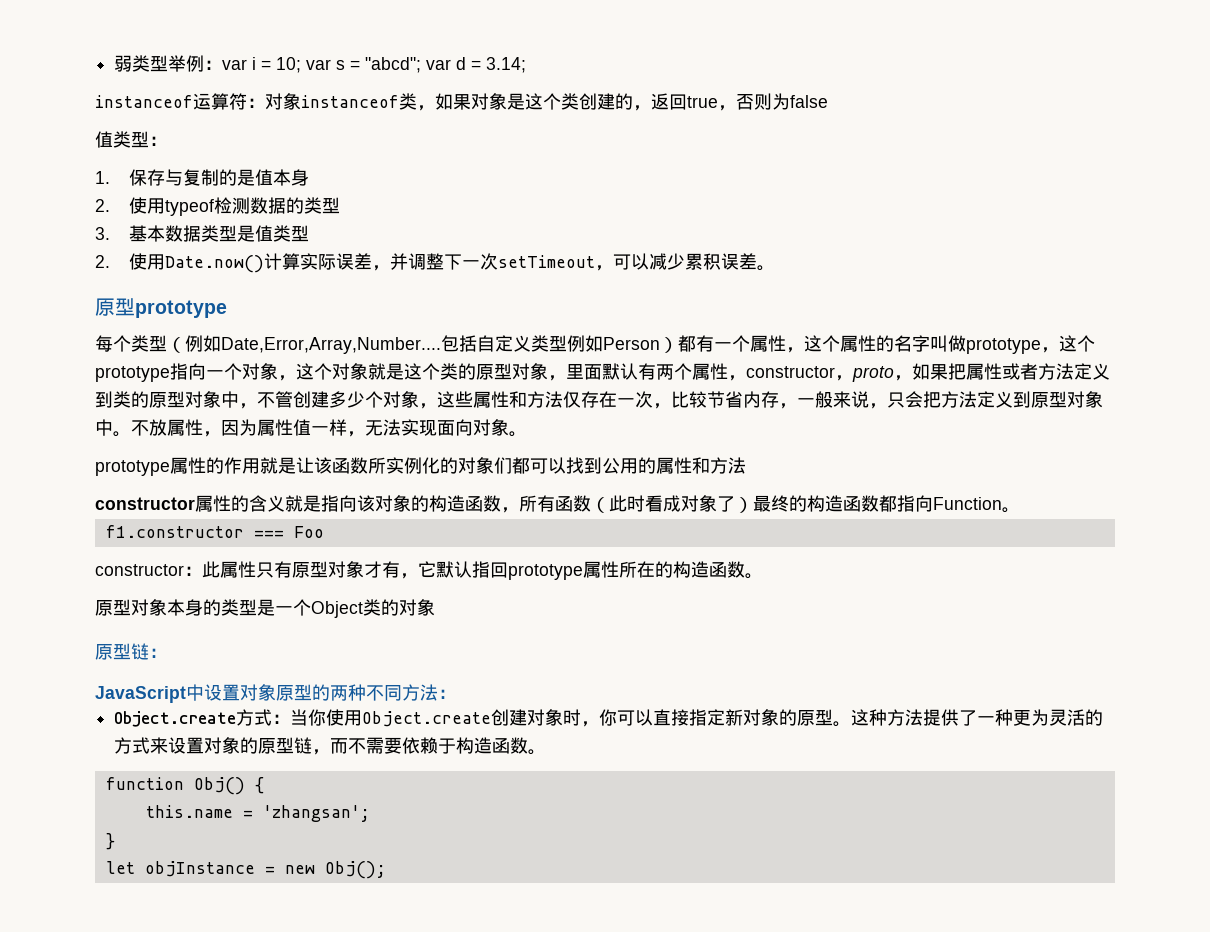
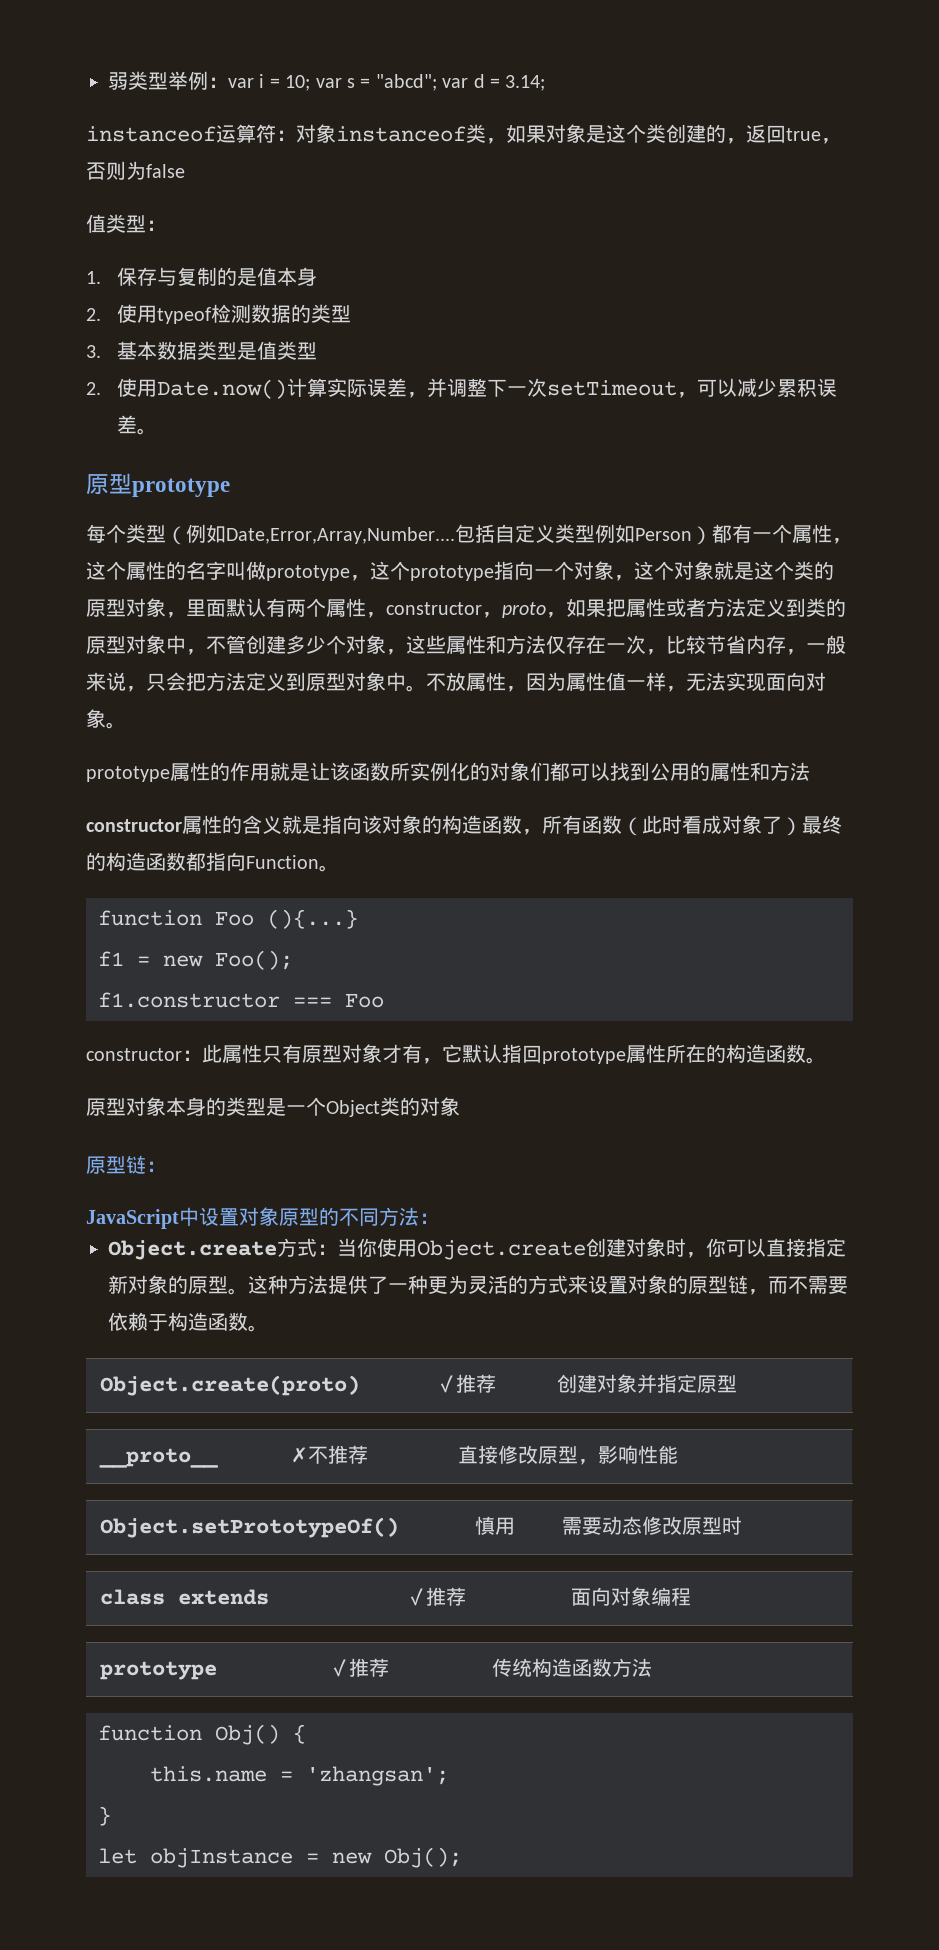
+ function Foo (){...}
+ f1 = new Foo();
- JavaScript中设置对象原型的两种不同方法：
+ JavaScript中设置对象原型的不同方法：
+ Object.create(proto) | ✓推荐 | 创建对象并指定原型
+ __proto__ | ✗不推荐 | 直接修改原型，影响性能
+ Object.setPrototypeOf() | 慎用 | 需要动态修改原型时
+ class extends | ✓推荐 | 面向对象编程
+ prototype | ✓推荐 | 传统构造函数方法

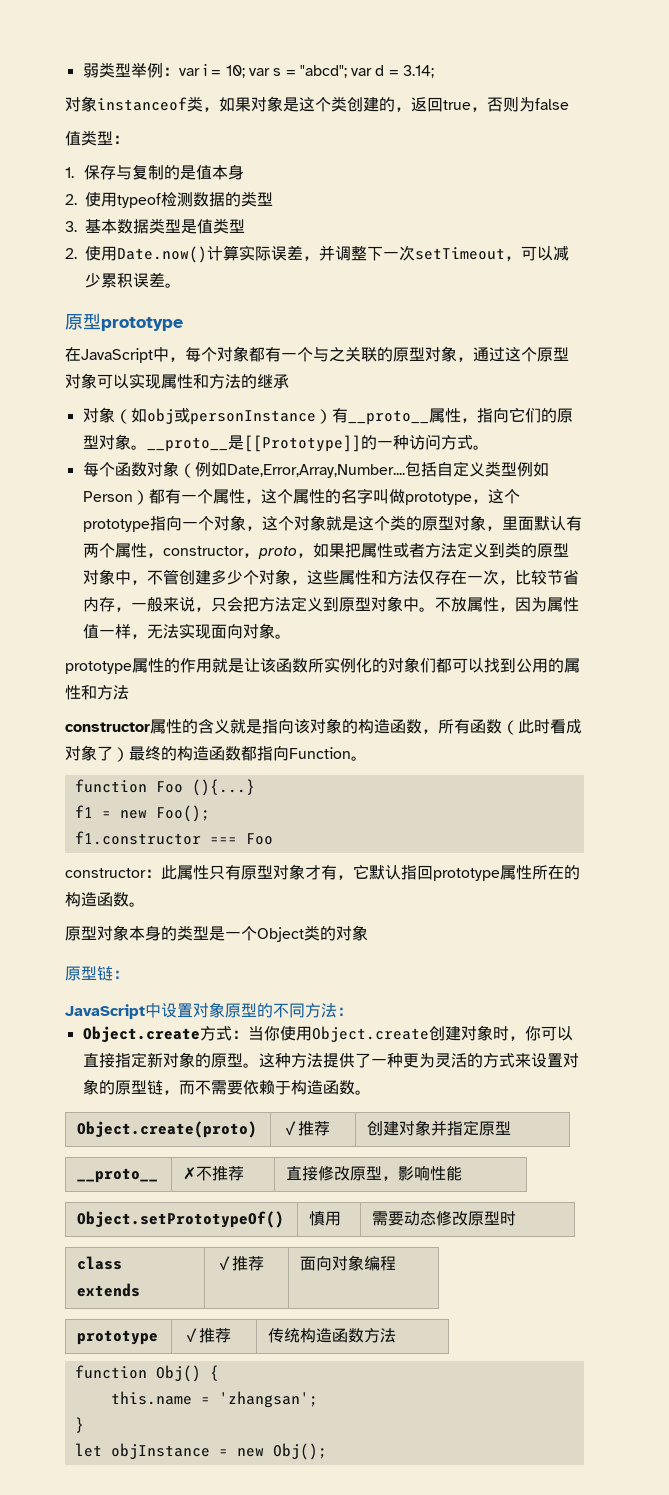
- instanceof运算符：对象instanceof类，如果对象是这个类创建的，返回true，否则为false
+ 对象instanceof类，如果对象是这个类创建的，返回true，否则为false
- 每个类型（例如Date,Error,Array,Number....
+ 在JavaScript中，每个对象都有一个与之关联的原型对象，通过这个原型对象可以实现属性和方法的继承
+ 对象（如obj或personInstance）有__proto__属性，指向它们的原型对象。__proto__是[[Prototype]]的一种访问方式。
+ 每个函数对象（例如Date,Error,Array,Number....

